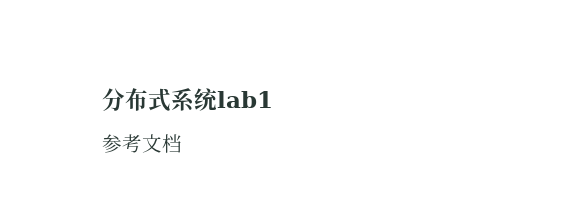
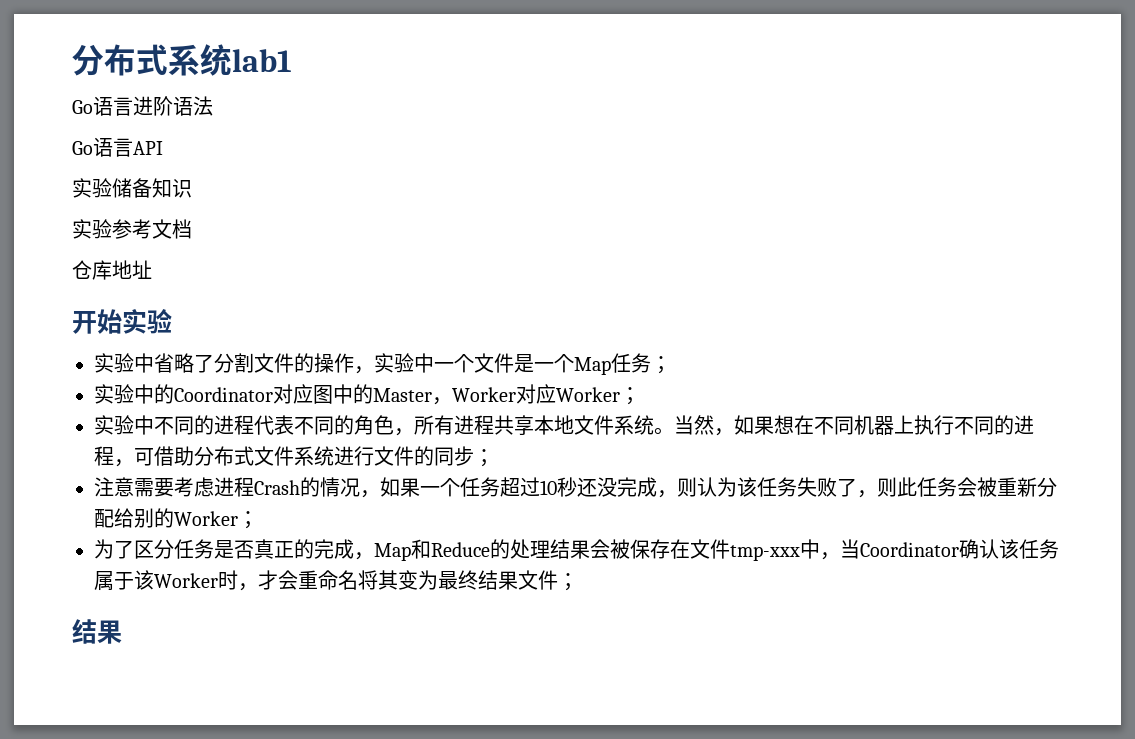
- 参考文档
+ Go语言进阶语法
+ Go语言API
+ 实验储备知识
+ 实验参考文档
+ 仓库地址
+ 开始实验
+ 实验中省略了分割文件的操作，实验中一个文件是一个Map任务；
+ 实验中的Coordinator对应图中的Master，Worker对应Worker；
+ 实验中不同的进程代表不同的角色，所有进程共享本地文件系统。当然，如果想在不同机器上执行不同的进程，可借助分布式文件系统进行文件的同步；
+ 注意需要考虑进程Crash的情况，如果一个任务超过10秒还没完成，则认为该任务失败了，则此任务会被重新分配给别的Worker；
+ 为了区分任务是否真正的完成，Map和Reduce的处理结果会被保存在文件tmp-xxx中，当Coordinator确认该任务属于该Worker时，才会重命名将其变为最终结果文件；
+ 结果

